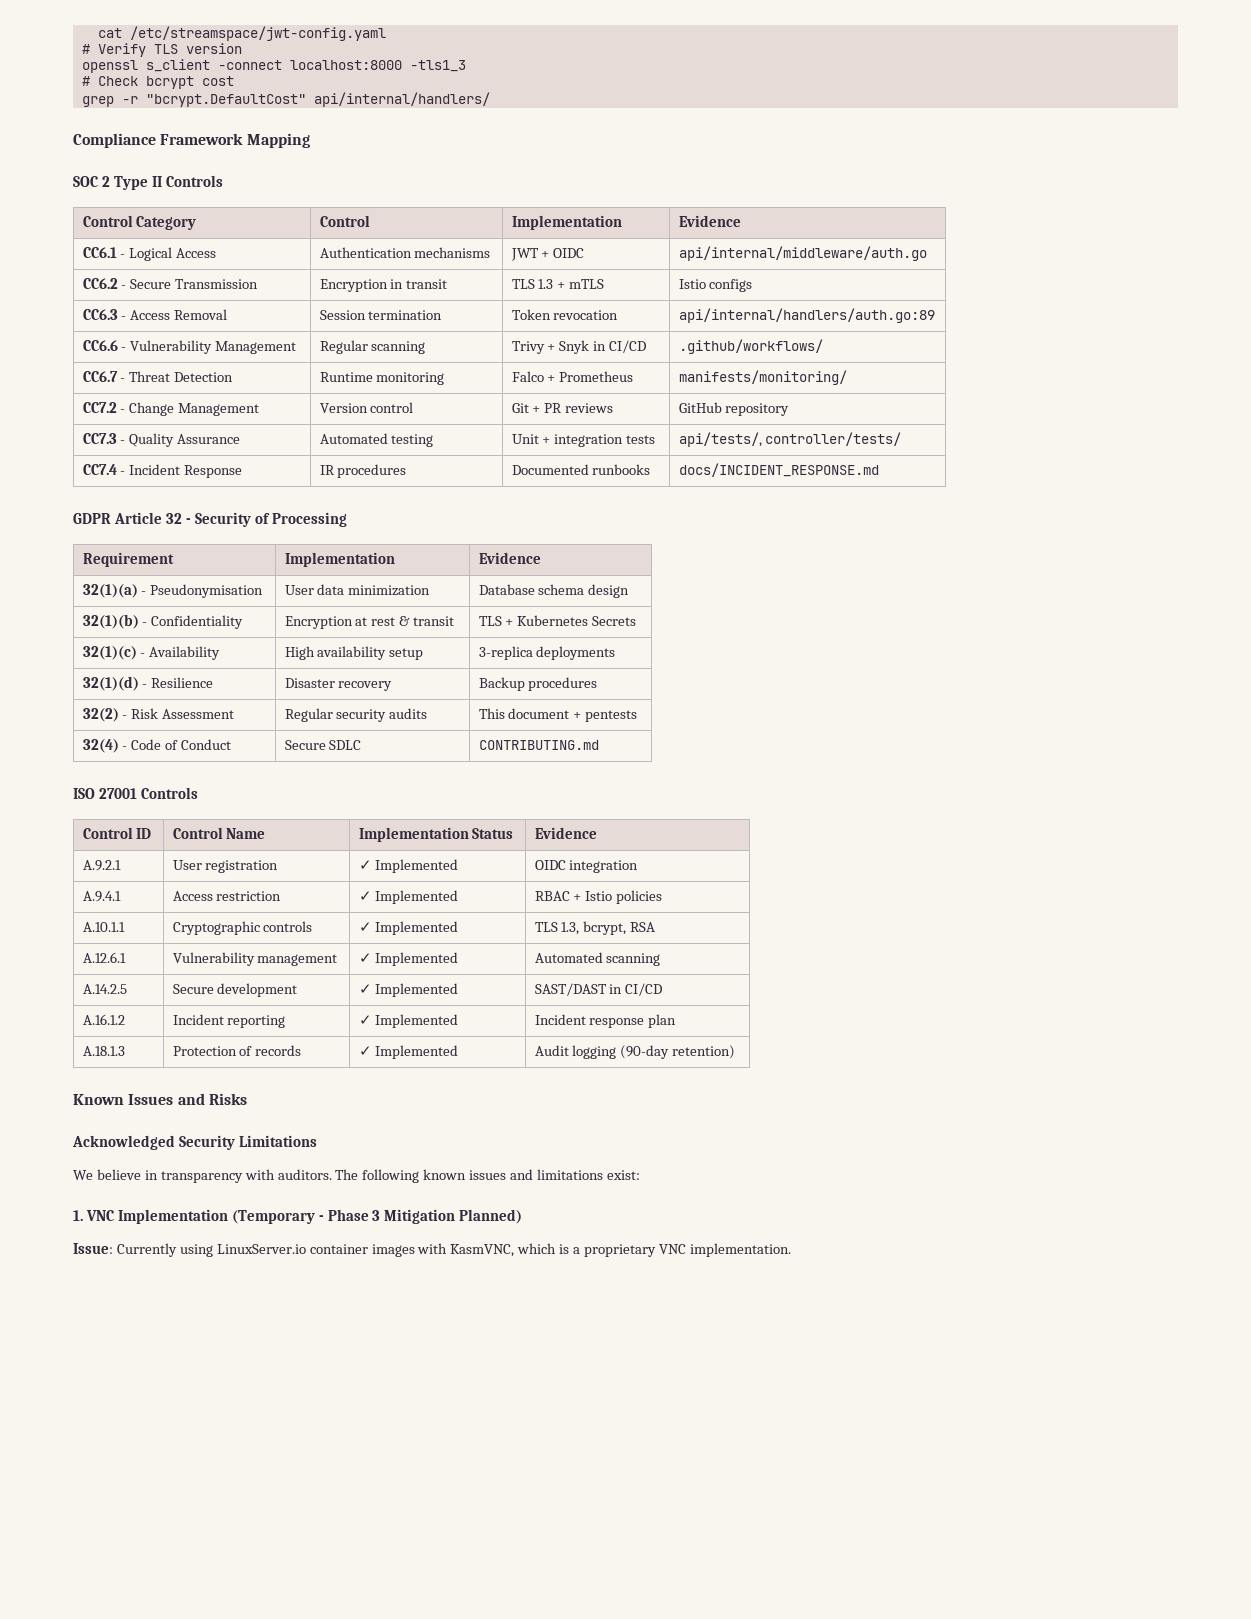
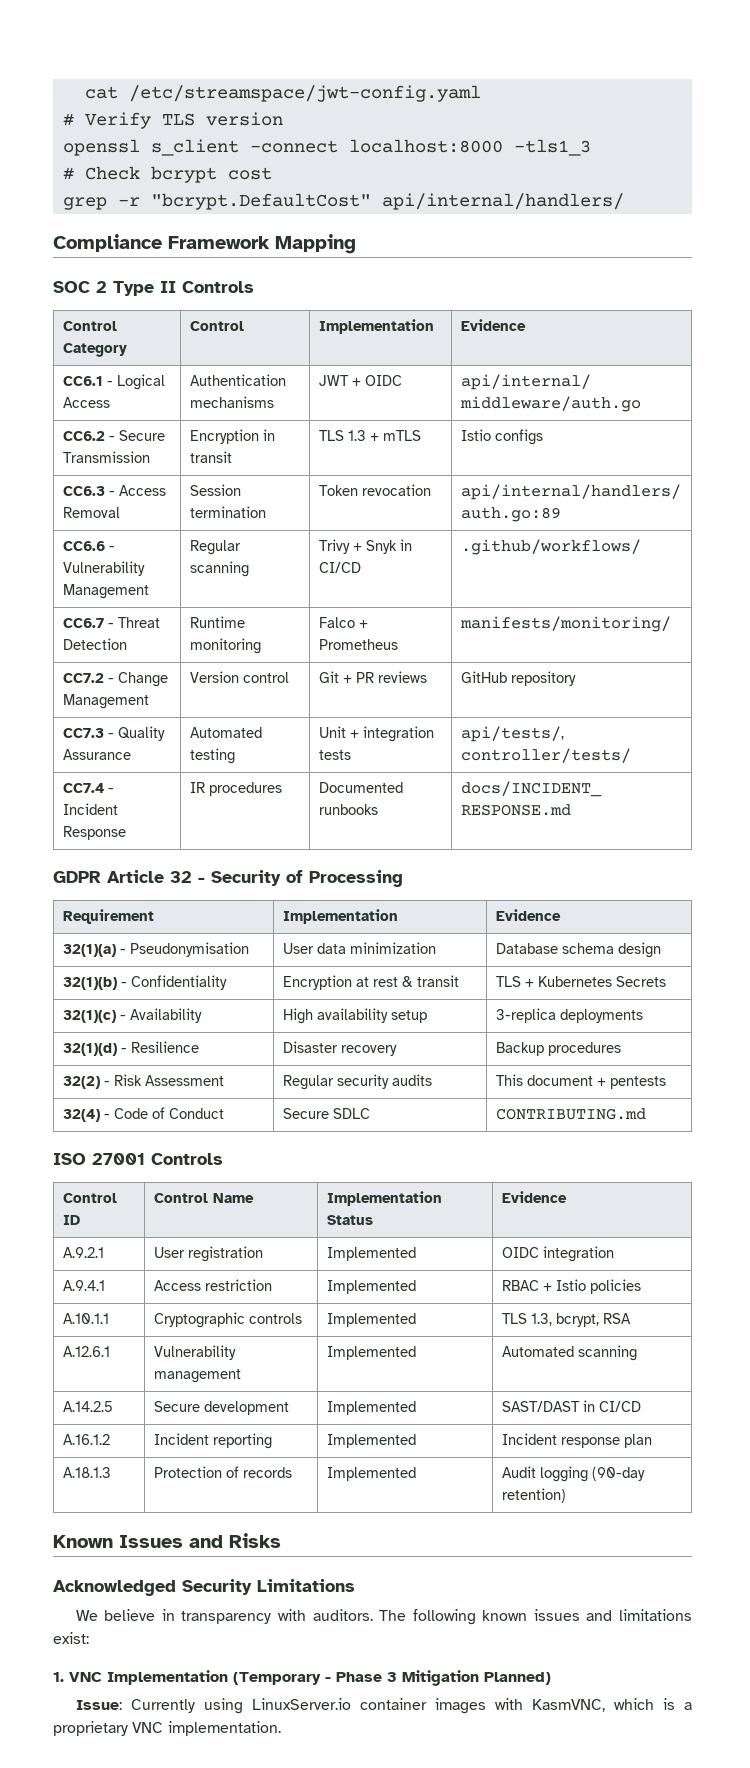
- A.9.2.1 | User registration | ✓ Implemented | OIDC integration
+ A.9.2.1 | User registration | Implemented | OIDC integration
- A.9.4.1 | Access restriction | ✓ Implemented | RBAC + Istio policies
+ A.9.4.1 | Access restriction | Implemented | RBAC + Istio policies
- A.10.1.1 | Cryptographic controls | ✓ Implemented | TLS 1.3, bcrypt, RSA
+ A.10.1.1 | Cryptographic controls | Implemented | TLS 1.3, bcrypt, RSA
- A.12.6.1 | Vulnerability management | ✓ Implemented | Automated scanning
+ A.12.6.1 | Vulnerability management | Implemented | Automated scanning
- A.14.2.5 | Secure development | ✓ Implemented | SAST/DAST in CI/CD
+ A.14.2.5 | Secure development | Implemented | SAST/DAST in CI/CD
- A.16.1.2 | Incident reporting | ✓ Implemented | Incident response plan
+ A.16.1.2 | Incident reporting | Implemented | Incident response plan
- A.18.1.3 | Protection of records | ✓ Implemented | Audit logging (90-day retention)
+ A.18.1.3 | Protection of records | Implemented | Audit logging (90-day retention)

